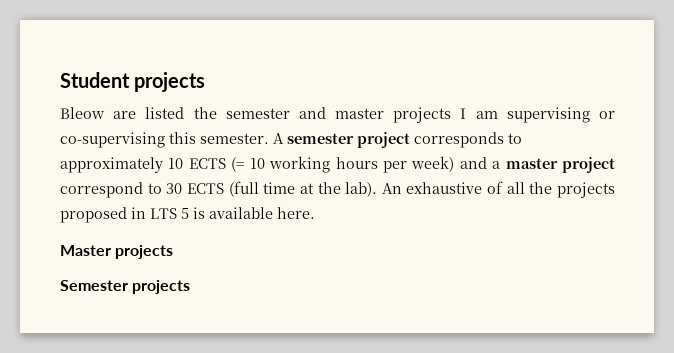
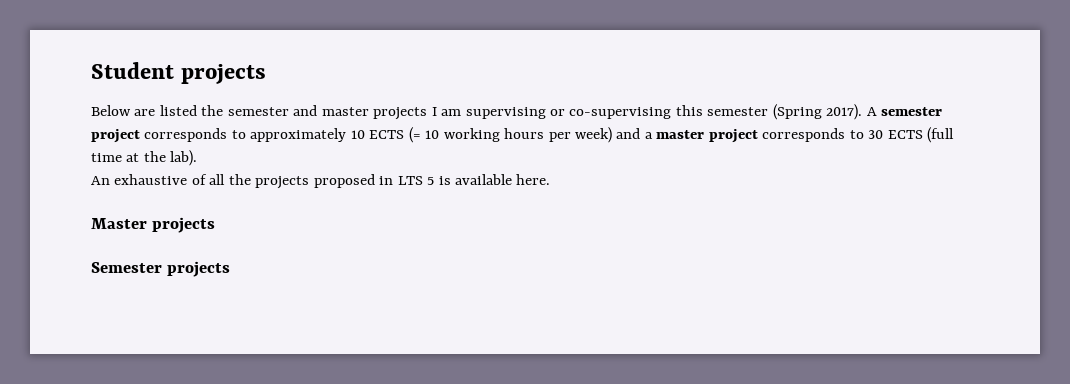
- Bleow are listed the semester and master projects I am supervising or co-supervising this semester.
+ Below are listed the semester and master projects I am supervising or co-supervising this semester (Spring 2017).
- A semester project corresponds to approximately 10 ECTS (= 10 working hours per week) and a master project correspond to 30 ECTS (full time at the lab). An exhaustive of all the projects proposed in LTS 5 is available here.
+ A semester project corresponds to approximately 10 ECTS (= 10 working hours per week) and a master project corresponds to 30 ECTS (full time at the lab).
+ An exhaustive of all the projects proposed in LTS 5 is available here.

